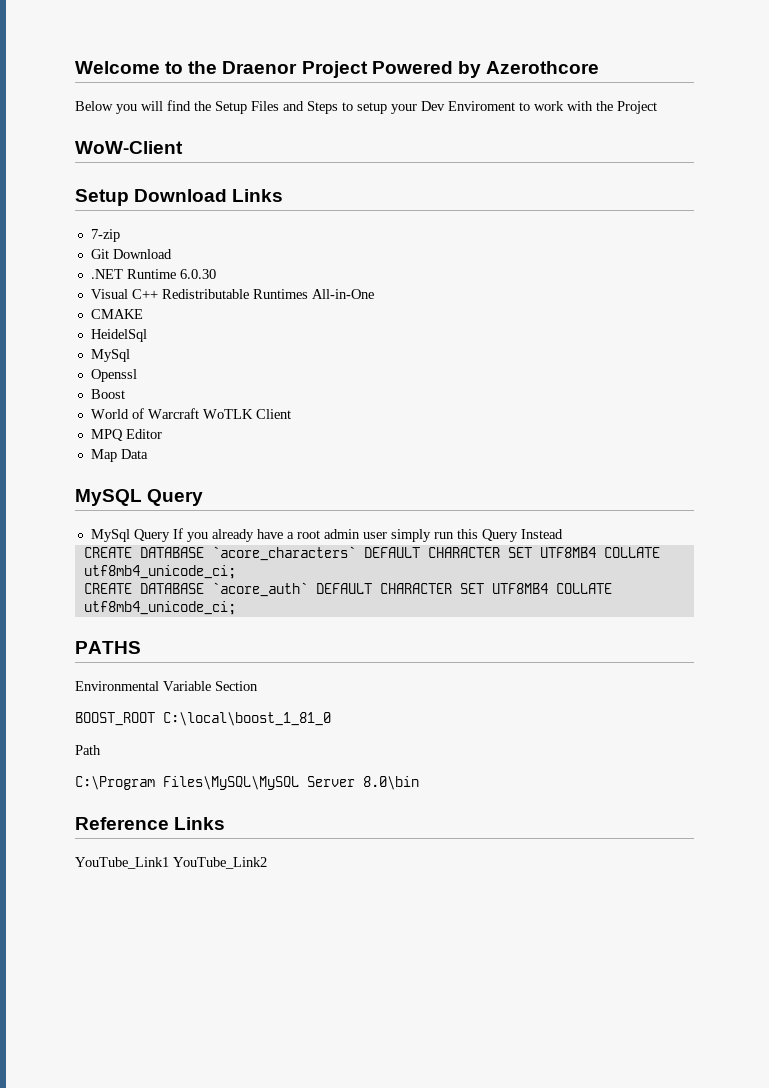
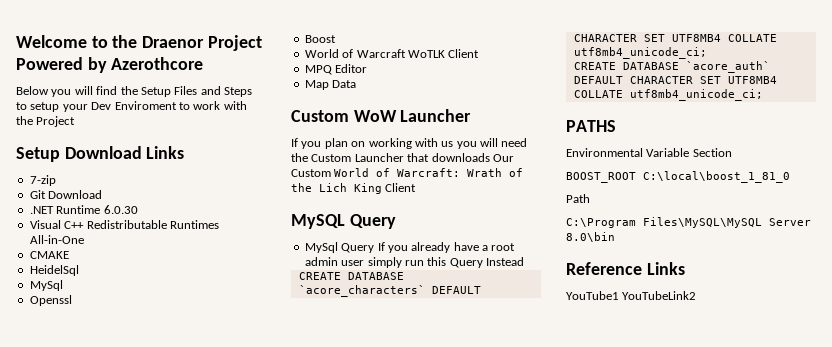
- WoW-Client
+ Custom WoW Launcher
+ If you plan on working with us you will need the Custom Launcher that downloads Our Custom World of Warcraft: Wrath of the Lich King Client
- YouTube_Link1 YouTube_Link2
+ YouTube1 YouTubeLink2

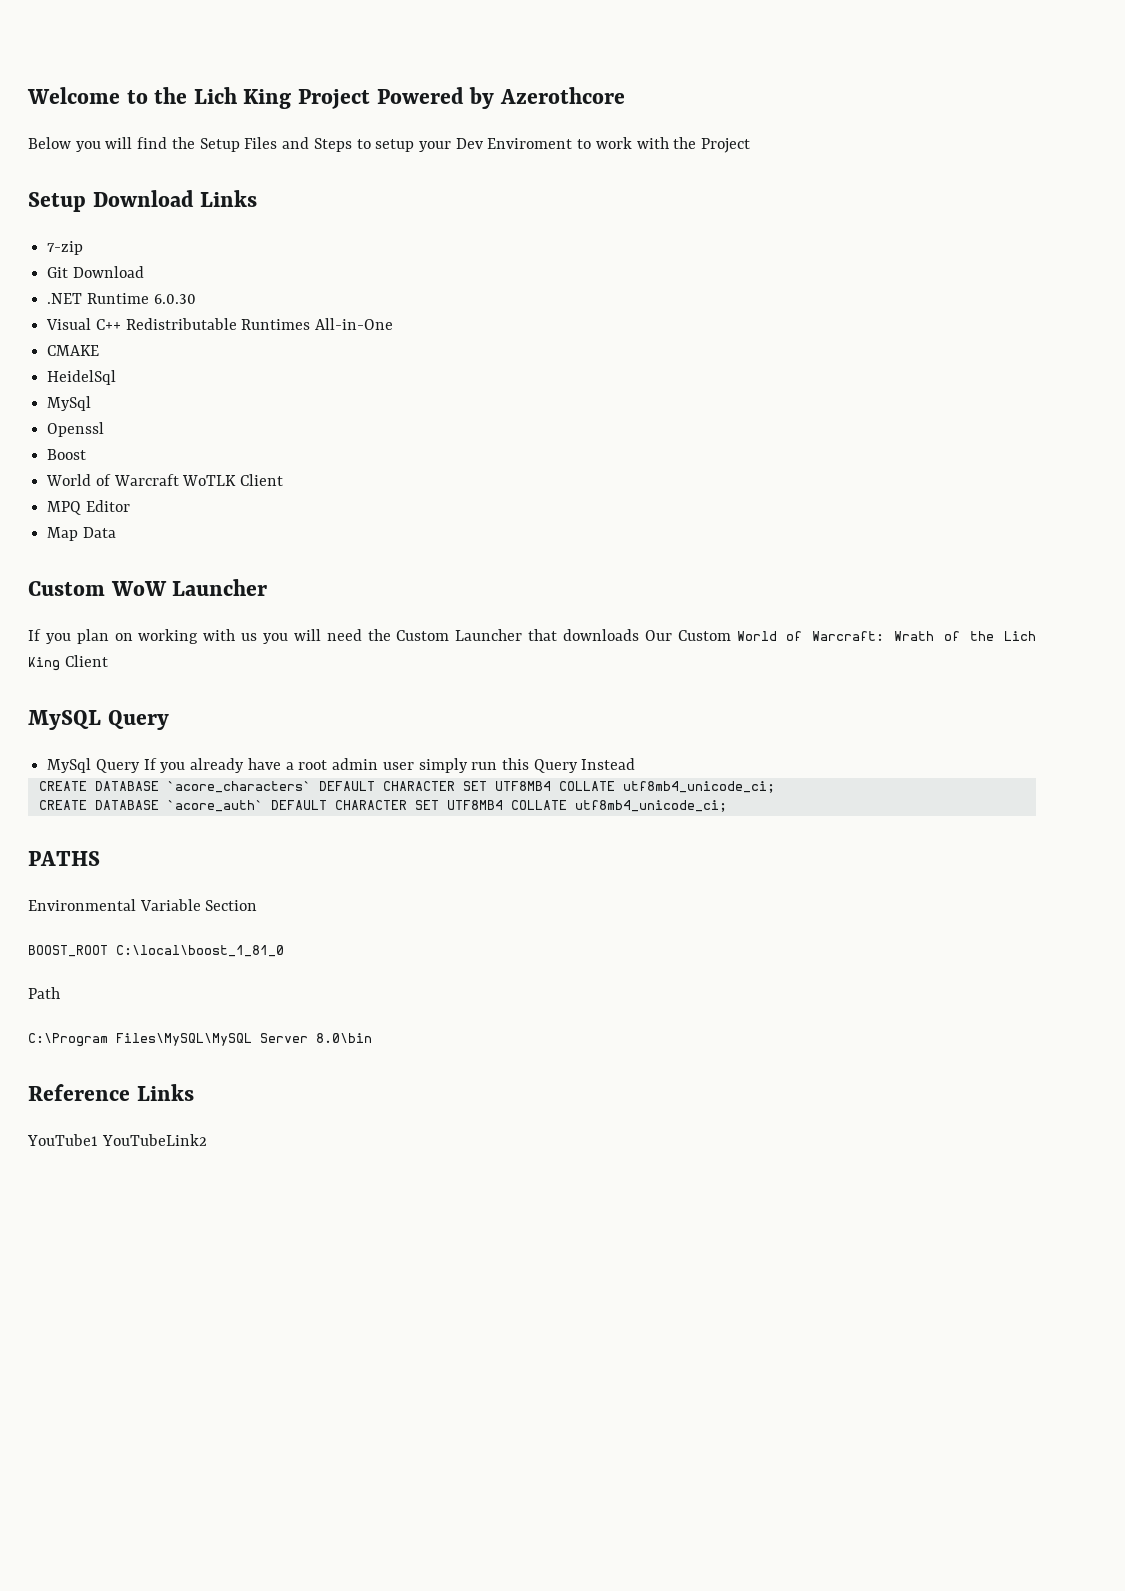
- Welcome to the Draenor Project Powered by Azerothcore
+ Welcome to the Lich King Project Powered by Azerothcore

